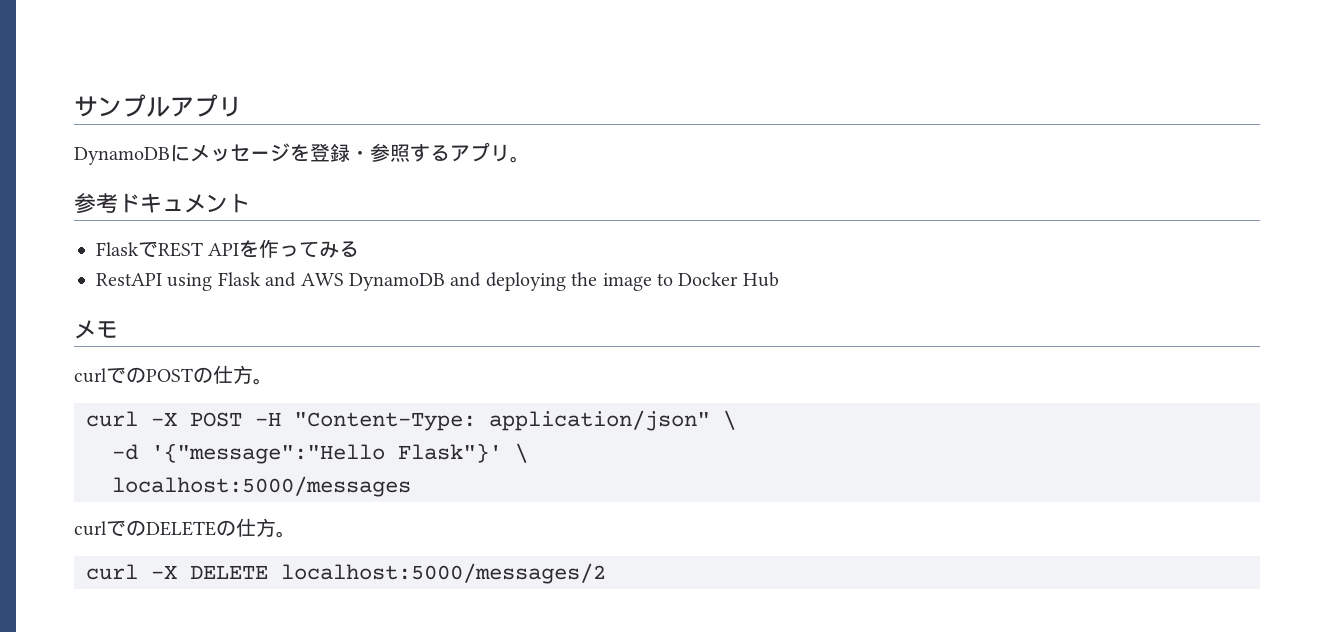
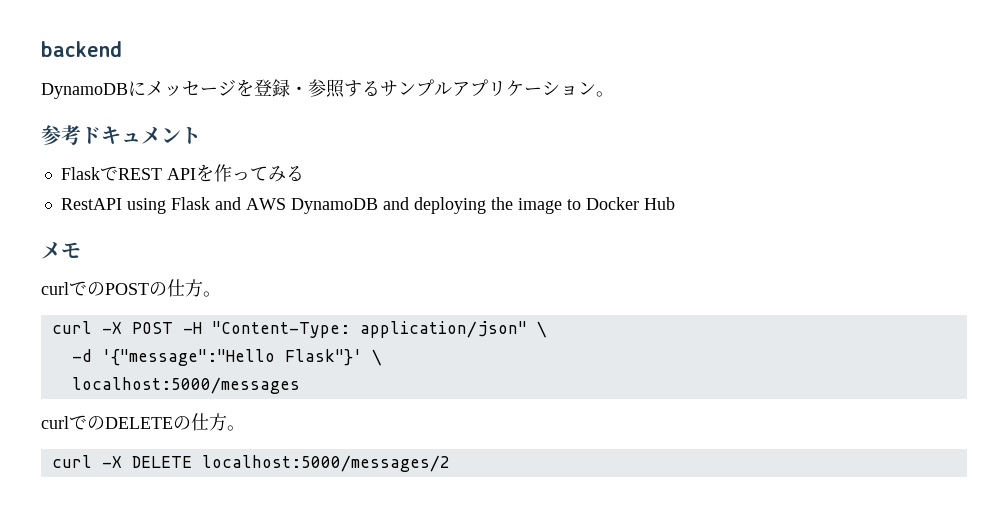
- サンプルアプリ
+ backend
- DynamoDBにメッセージを登録・参照するアプリ。
+ DynamoDBにメッセージを登録・参照するサンプルアプリケーション。

